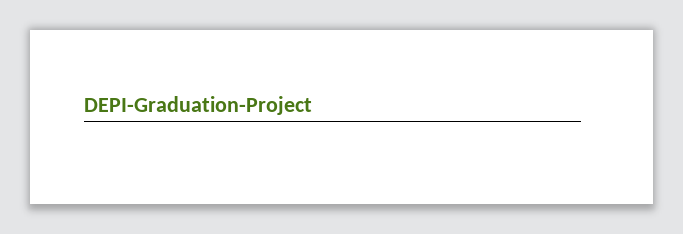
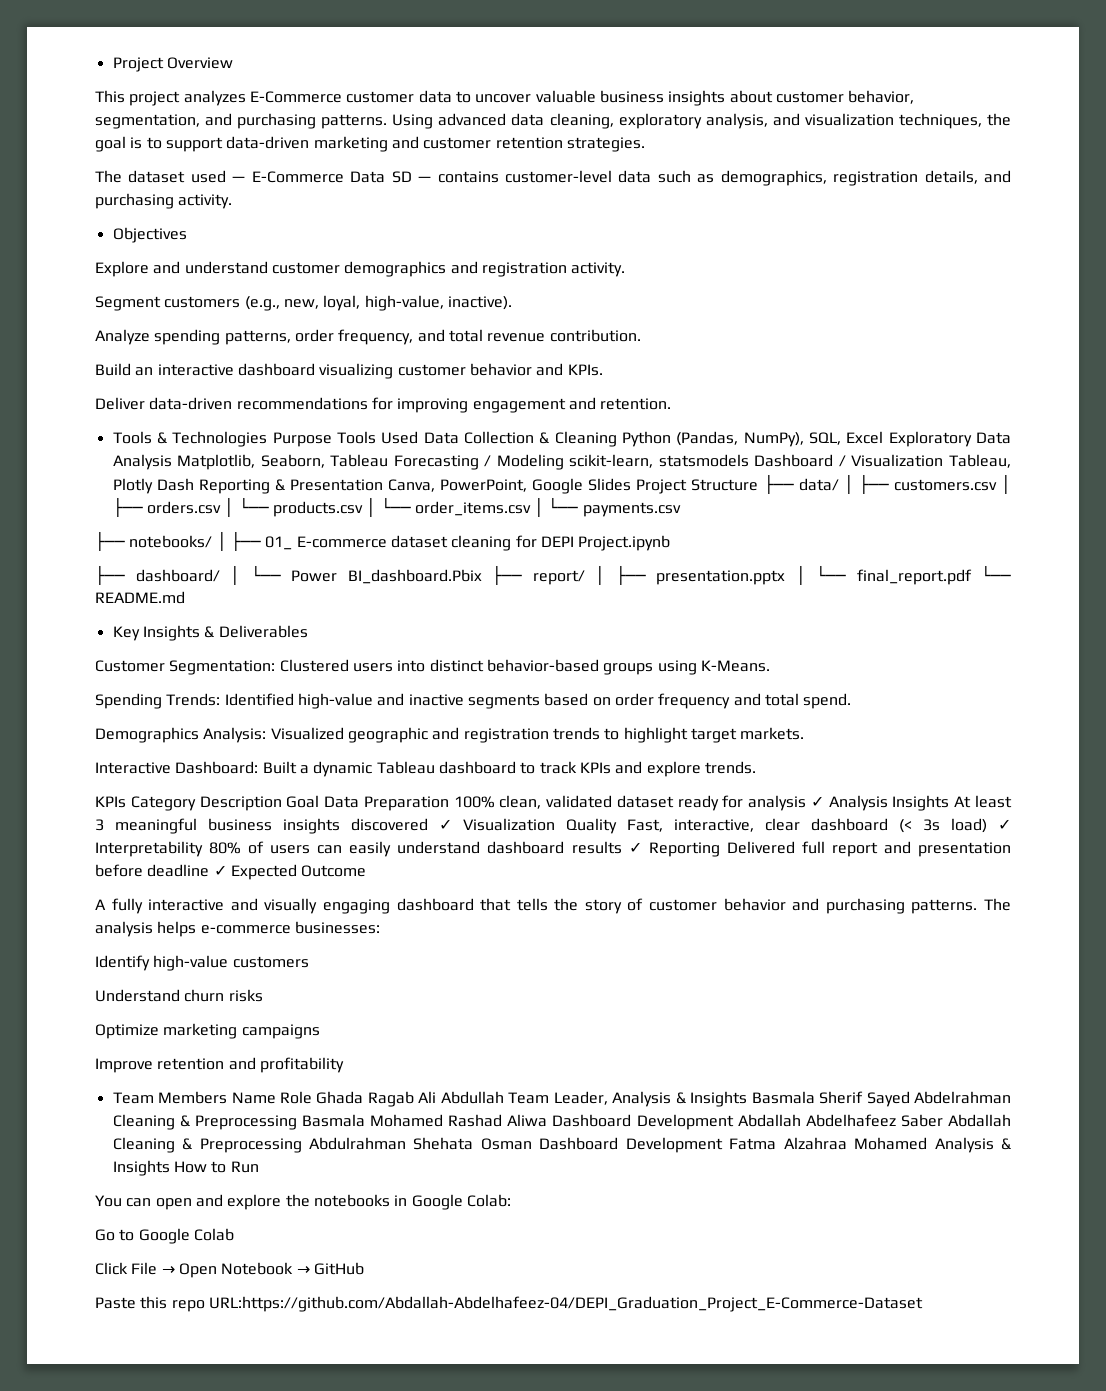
- DEPI-Graduation-Project
+ Project Overview
+ This project analyzes E-Commerce customer data to uncover valuable business insights about customer behavior, segmentation, and purchasing patterns. Using advanced data cleaning, exploratory analysis, and visualization techniques, the goal is to support data-driven marketing and customer retention strategies.
+ The dataset used — E-Commerce Data SD — contains customer-level data such as demographics, registration details, and purchasing activity.
+ Objectives
+ Explore and understand customer demographics and registration activity.
+ Segment customers (e.g., new, loyal, high-value, inactive).
+ Analyze spending patterns, order frequency, and total revenue contribution.
+ Build an interactive dashboard visualizing customer behavior and KPIs.
+ Deliver data-driven recommendations for improving engagement and retention.
+ Tools & Technologies Purpose Tools Used Data Collection & Cleaning Python (Pandas, NumPy), SQL, Excel Exploratory Data Analysis Matplotlib, Seaborn, Tableau Forecasting / Modeling scikit-learn, statsmodels Dashboard / Visualization Tableau, Plotly Dash Reporting & Presentation Canva, PowerPoint, Google Slides Project Structure ├── data/ │ ├── customers.csv │ ├── orders.csv │ └── products.csv │ └── order_items.csv │ └── payments.csv
+ ├── notebooks/ │ ├── 01_ E-commerce dataset cleaning for DEPI Project.ipynb
+ ├── dashboard/ │ └── Power BI_dashboard.Pbix ├── report/ │ ├── presentation.pptx │ └── final_report.pdf └── README.md
+ Key Insights & Deliverables
+ Customer Segmentation: Clustered users into distinct behavior-based groups using K-Means.
+ Spending Trends: Identified high-value and inactive segments based on order frequency and total spend.
+ Demographics Analysis: Visualized geographic and registration trends to highlight target markets.
+ Interactive Dashboard: Built a dynamic Tableau dashboard to track KPIs and explore trends.
+ KPIs Category Description Goal Data Preparation 100% clean, validated dataset ready for analysis ✓ Analysis Insights At least 3 meaningful business insights discovered ✓ Visualization Quality Fast, interactive, clear dashboard (< 3s load) ✓ Interpretability 80% of users can easily understand dashboard results ✓ Reporting Delivered full report and presentation before deadline ✓ Expected Outcome
+ A fully interactive and visually engaging dashboard that tells the story of customer behavior and purchasing patterns. The analysis helps e-commerce businesses:
+ Identify high-value customers
+ Understand churn risks
+ Optimize marketing campaigns
+ Improve retention and profitability
+ Team Members Name Role Ghada Ragab Ali Abdullah Team Leader, Analysis & Insights Basmala Sherif Sayed Abdelrahman Cleaning & Preprocessing Basmala Mohamed Rashad Aliwa Dashboard Development Abdallah Abdelhafeez Saber Abdallah Cleaning & Preprocessing Abdulrahman Shehata Osman Dashboard Development Fatma Alzahraa Mohamed Analysis & Insights How to Run
+ You can open and explore the notebooks in Google Colab:
+ Go to Google Colab
+ Click File → Open Notebook → GitHub
+ Paste this repo URL:https://github.com/Abdallah-Abdelhafeez-04/DEPI_Graduation_Project_E-Commerce-Dataset

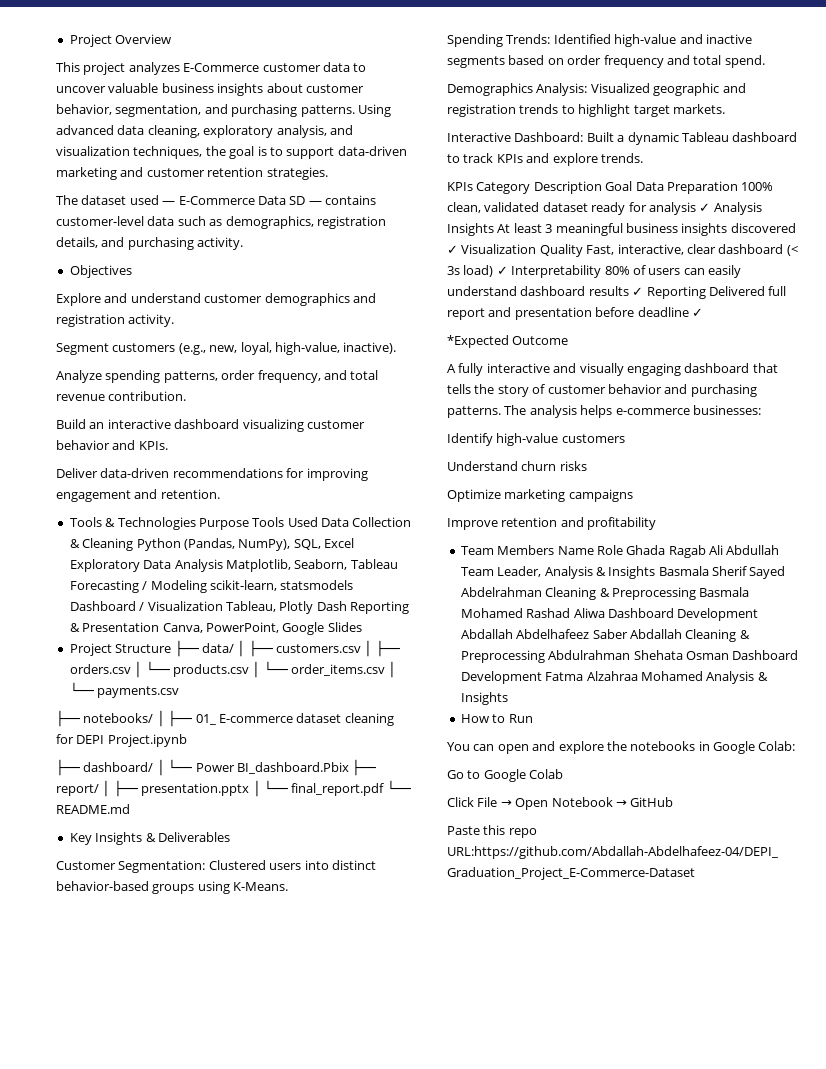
- Tools & Technologies Purpose Tools Used Data Collection & Cleaning Python (Pandas, NumPy), SQL, Excel Exploratory Data Analysis Matplotlib, Seaborn, Tableau Forecasting / Modeling scikit-learn, statsmodels Dashboard / Visualization Tableau, Plotly Dash Reporting & Presentation Canva, PowerPoint, Google Slides Project Structure ├── data/ │ ├── customers.csv │ ├── orders.csv │ └── products.csv │ └── order_items.csv │ └── payments.csv
+ Tools & Technologies Purpose Tools Used Data Collection & Cleaning Python (Pandas, NumPy), SQL, Excel Exploratory Data Analysis Matplotlib, Seaborn, Tableau Forecasting / Modeling scikit-learn, statsmodels Dashboard / Visualization Tableau, Plotly Dash Reporting & Presentation Canva, PowerPoint, Google Slides
+ Project Structure ├── data/ │ ├── customers.csv │ ├── orders.csv │ └── products.csv │ └── order_items.csv │ └── payments.csv
- KPIs Category Description Goal Data Preparation 100% clean, validated dataset ready for analysis ✓ Analysis Insights At least 3 meaningful business insights discovered ✓ Visualization Quality Fast, interactive, clear dashboard (< 3s load) ✓ Interpretability 80% of users can easily understand dashboard results ✓ Reporting Delivered full report and presentation before deadline ✓ Expected Outcome
+ KPIs Category Description Goal Data Preparation 100% clean, validated dataset ready for analysis ✓ Analysis Insights At least 3 meaningful business insights discovered ✓ Visualization Quality Fast, interactive, clear dashboard (< 3s load) ✓ Interpretability 80% of users can easily understand dashboard results ✓ Reporting Delivered full report and presentation before deadline ✓
+ *Expected Outcome
- Team Members Name Role Ghada Ragab Ali Abdullah Team Leader, Analysis & Insights Basmala Sherif Sayed Abdelrahman Cleaning & Preprocessing Basmala Mohamed Rashad Aliwa Dashboard Development Abdallah Abdelhafeez Saber Abdallah Cleaning & Preprocessing Abdulrahman Shehata Osman Dashboard Development Fatma Alzahraa Mohamed Analysis & Insights How to Run
+ Team Members Name Role Ghada Ragab Ali Abdullah Team Leader, Analysis & Insights Basmala Sherif Sayed Abdelrahman Cleaning & Preprocessing Basmala Mohamed Rashad Aliwa Dashboard Development Abdallah Abdelhafeez Saber Abdallah Cleaning & Preprocessing Abdulrahman Shehata Osman Dashboard Development Fatma Alzahraa Mohamed Analysis & Insights
+ How to Run

